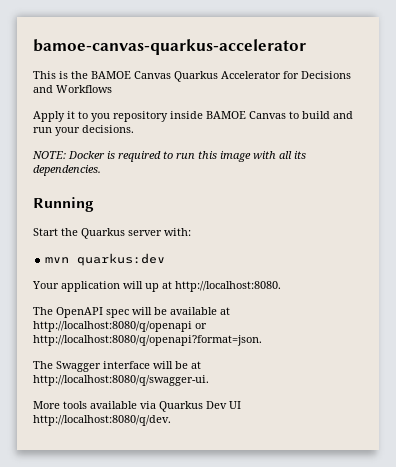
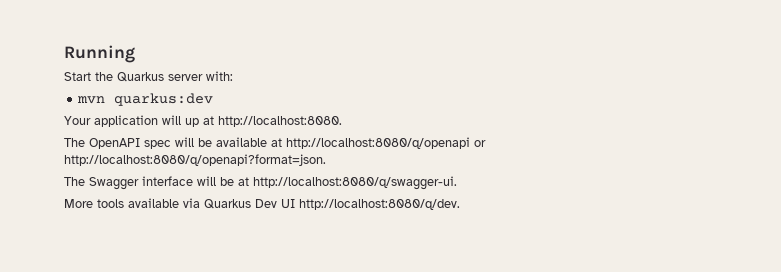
- bamoe-canvas-quarkus-accelerator
- This is the BAMOE Canvas Quarkus Accelerator for Decisions and Workflows
- Apply it to you repository inside BAMOE Canvas to build and run your decisions.
- NOTE: Docker is required to run this image with all its dependencies.

